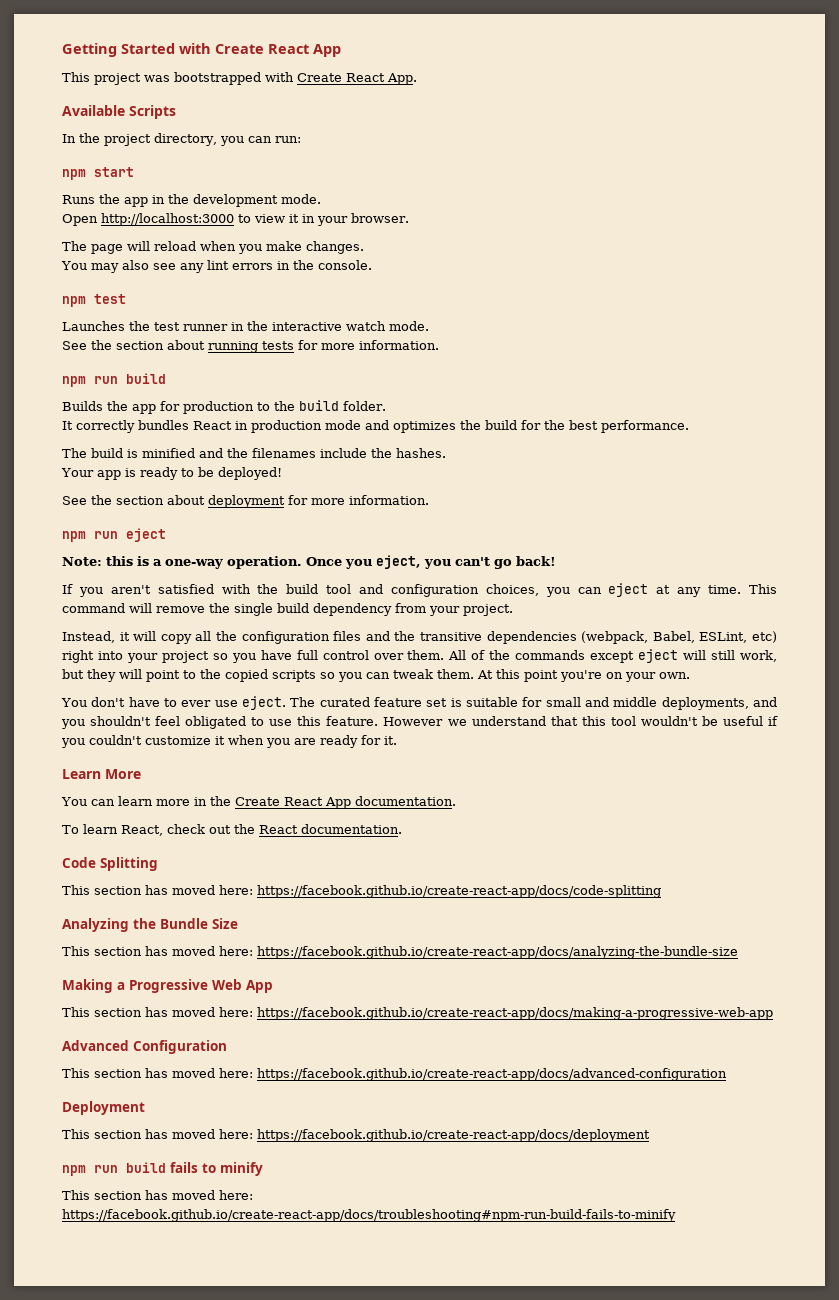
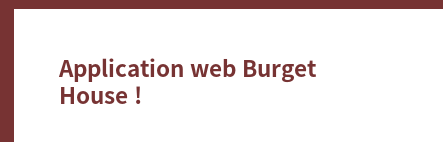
- Getting Started with Create React App
- This project was bootstrapped with Create React App.
- Available Scripts
- In the project directory, you can run:
- npm start
- Runs the app in the development mode.
- Open http://localhost:3000 to view it in your browser.
- The page will reload when you make changes.
- You may also see any lint errors in the console.
- npm test
- Launches the test runner in the interactive watch mode.
- See the section about running tests for more information.
- npm run build
- Builds the app for production to the build folder.
- It correctly bundles React in production mode and optimizes the build for the best performance.
- The build is minified and the filenames include the hashes.
- Your app is ready to be deployed!
- See the section about deployment for more information.
- npm run eject
- Note: this is a one-way operation. Once you eject, you can't go back!
- If you aren't satisfied with the build tool and configuration choices, you can eject at any time. This command will remove the single build dependency from your project.
- Instead, it will copy all the configuration files and the transitive dependencies (webpack, Babel, ESLint, etc) right into your project so you have full control over them. All of the commands except eject will still work, but they will point to the copied scripts so you can tweak them. At this point you're on your own.
- You don't have to ever use eject. The curated feature set is suitable for small and middle deployments, and you shouldn't feel obligated to use this feature. However we understand that this tool wouldn't be useful if you couldn't customize it when you are ready for it.
- Learn More
- You can learn more in the Create React App documentation.
- To learn React, check out the React documentation.
- Code Splitting
- This section has moved here: https://facebook.github.io/create-react-app/docs/code-splitting
- Analyzing the Bundle Size
- This section has moved here: https://facebook.github.io/create-react-app/docs/analyzing-the-bundle-size
- Making a Progressive Web App
- This section has moved here: https://facebook.github.io/create-react-app/docs/making-a-progressive-web-app
- Advanced Configuration
- This section has moved here: https://facebook.github.io/create-react-app/docs/advanced-configuration
- Deployment
- This section has moved here: https://facebook.github.io/create-react-app/docs/deployment
- npm run build fails to minify
- This section has moved here: https://facebook.github.io/create-react-app/docs/troubleshooting#npm-run-build-fails-to-minify
+ Application web Burget House !

